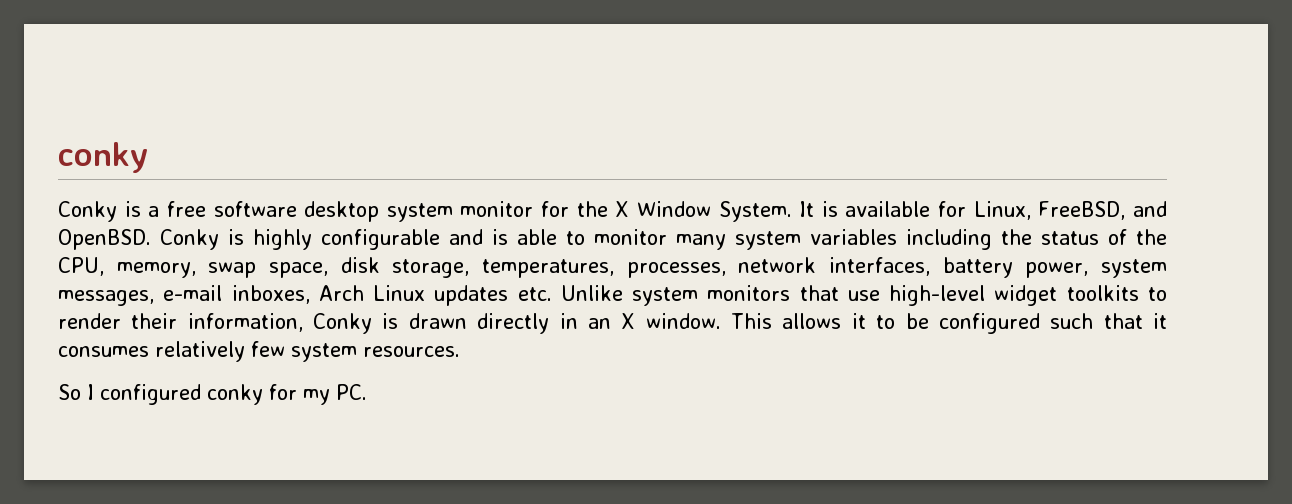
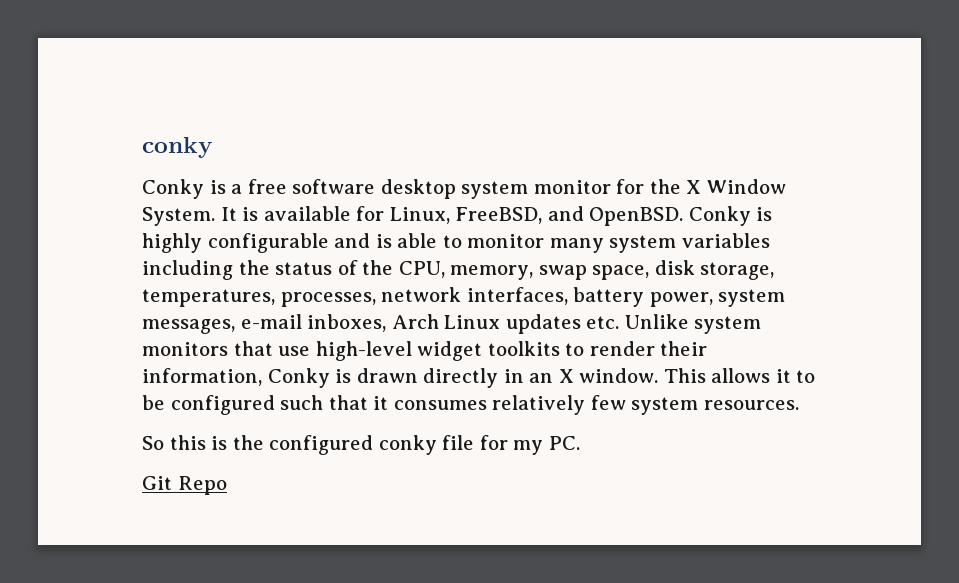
- So I configured conky for my PC.
+ So this is the configured conky file for my PC.
+ Git Repo

